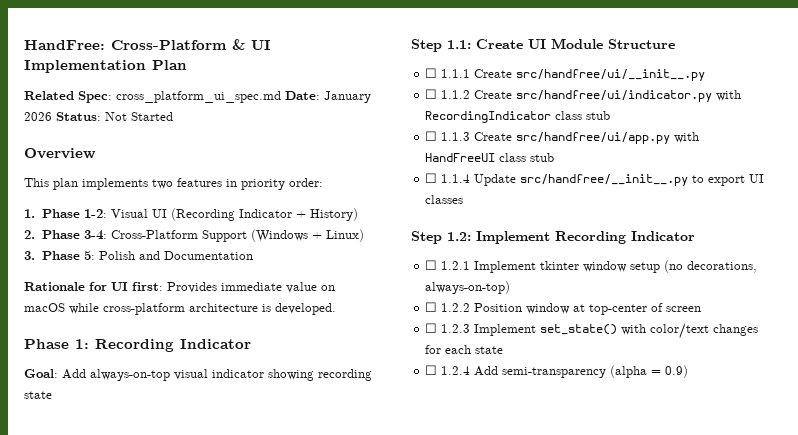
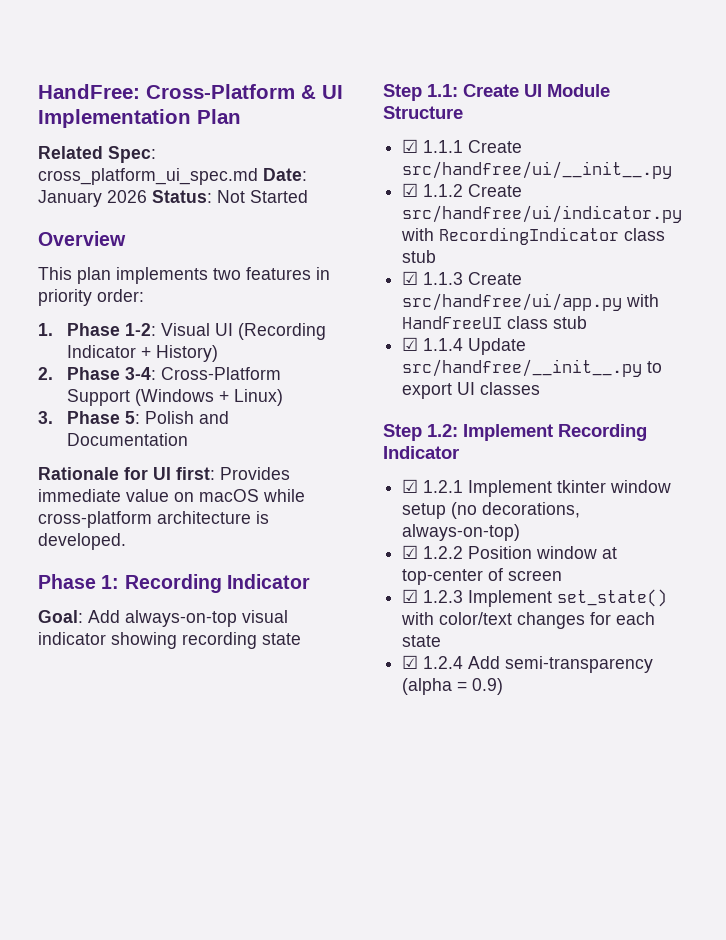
- ☐ 1.1.1 Create src/handfree/ui/__init__.py
+ ☑ 1.1.1 Create src/handfree/ui/__init__.py
- ☐ 1.1.2 Create src/handfree/ui/indicator.py with RecordingIndicator class stub
+ ☑ 1.1.2 Create src/handfree/ui/indicator.py with RecordingIndicator class stub
- ☐ 1.1.3 Create src/handfree/ui/app.py with HandFreeUI class stub
+ ☑ 1.1.3 Create src/handfree/ui/app.py with HandFreeUI class stub
- ☐ 1.1.4 Update src/handfree/__init__.py to export UI classes
+ ☑ 1.1.4 Update src/handfree/__init__.py to export UI classes
- ☐ 1.2.1 Implement tkinter window setup (no decorations, always-on-top)
+ ☑ 1.2.1 Implement tkinter window setup (no decorations, always-on-top)
- ☐ 1.2.2 Position window at top-center of screen
+ ☑ 1.2.2 Position window at top-center of screen
- ☐ 1.2.3 Implement set_state() with color/text changes for each state
+ ☑ 1.2.3 Implement set_state() with color/text changes for each state
- ☐ 1.2.4 Add semi-transparency (alpha = 0.9)
+ ☑ 1.2.4 Add semi-transparency (alpha = 0.9)

